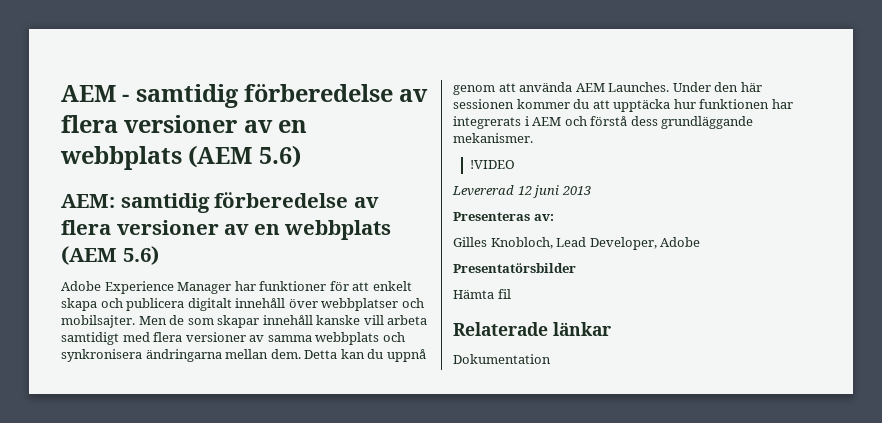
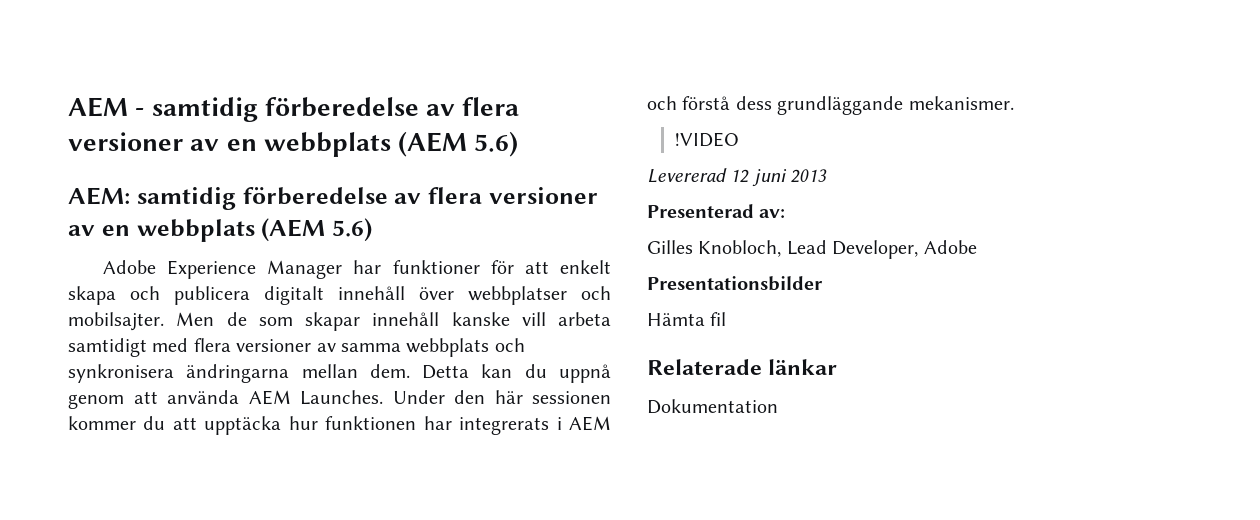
- Presenteras av:
+ Presenterad av:
- Presentatörsbilder
+ Presentationsbilder

